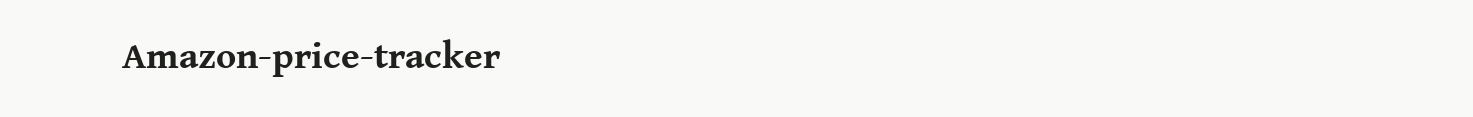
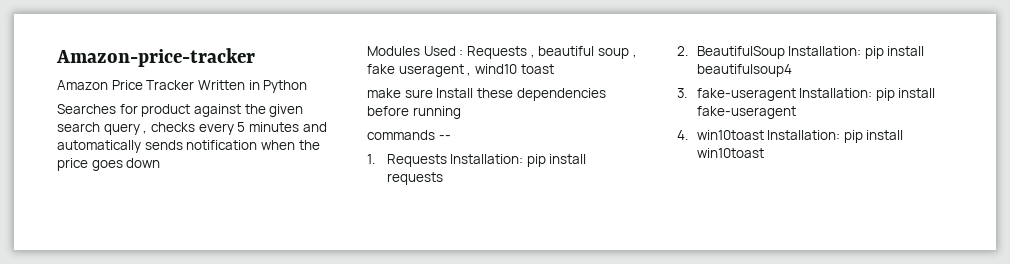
+ Amazon Price Tracker Written in Python
+ Searches for product against the given search query , checks every 5 minutes and automatically sends notification when the price goes down
+ Modules Used : Requests , beautiful soup , fake useragent , wind10 toast
+ make sure Install these dependencies before running
+ commands --
+ 1. Requests Installation: pip install requests
+ 2. BeautifulSoup Installation: pip install beautifulsoup4
+ 3. fake-useragent Installation: pip install fake-useragent
+ 4. win10toast Installation: pip install win10toast

